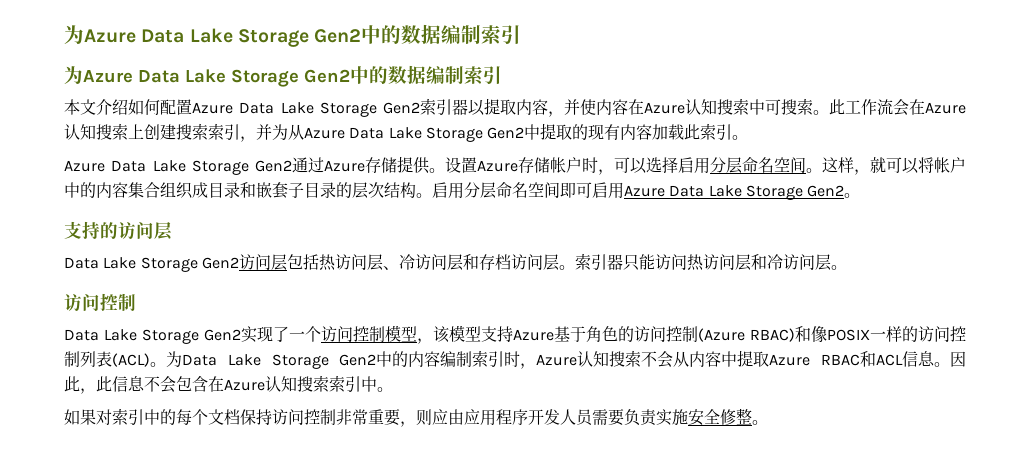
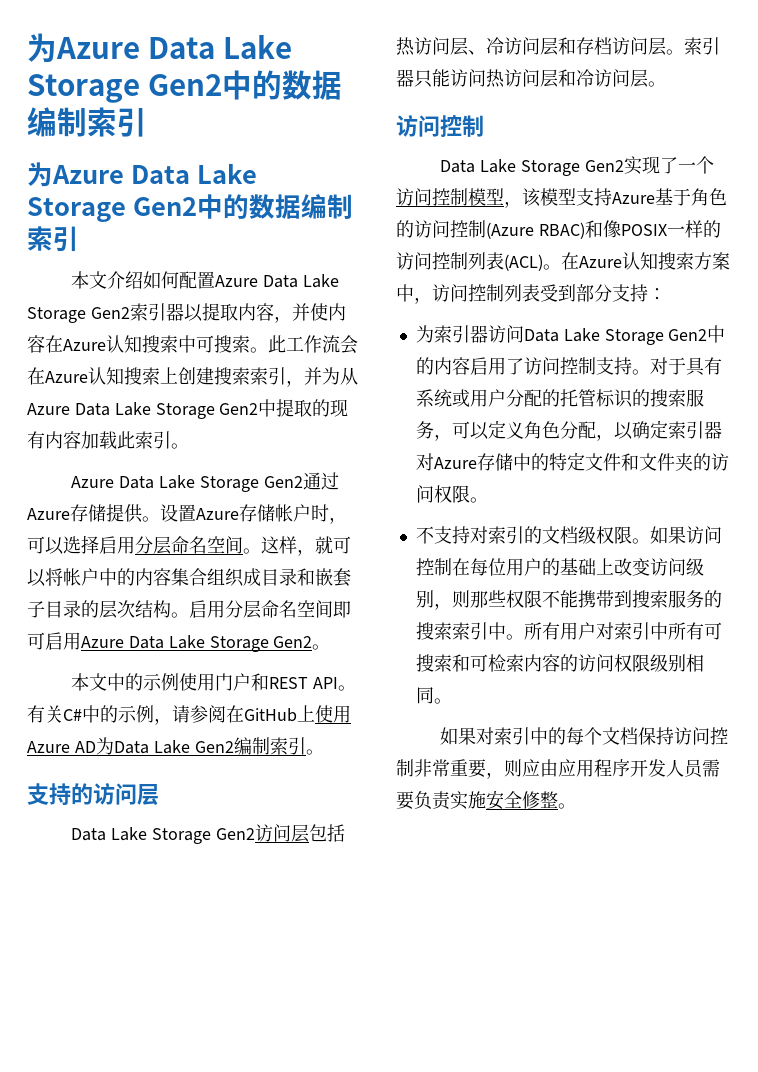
+ 本文中的示例使用门户和REST API。有关C#中的示例，请参阅在GitHub上使用Azure AD为Data Lake Gen2编制索引。
- 为Data Lake Storage Gen2中的内容编制索引时，Azure认知搜索不会从内容中提取Azure RBAC和ACL信息。因此，此信息不会包含在Azure认知搜索索引中。
+ 在Azure认知搜索方案中，访问控制列表受到部分支持：
+ 为索引器访问Data Lake Storage Gen2中的内容启用了访问控制支持。对于具有系统或用户分配的托管标识的搜索服务，可以定义角色分配，以确定索引器对Azure存储中的特定文件和文件夹的访问权限。
+ 不支持对索引的文档级权限。如果访问控制在每位用户的基础上改变访问级别，则那些权限不能携带到搜索服务的搜索索引中。所有用户对索引中所有可搜索和可检索内容的访问权限级别相同。

